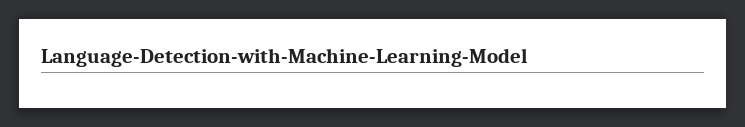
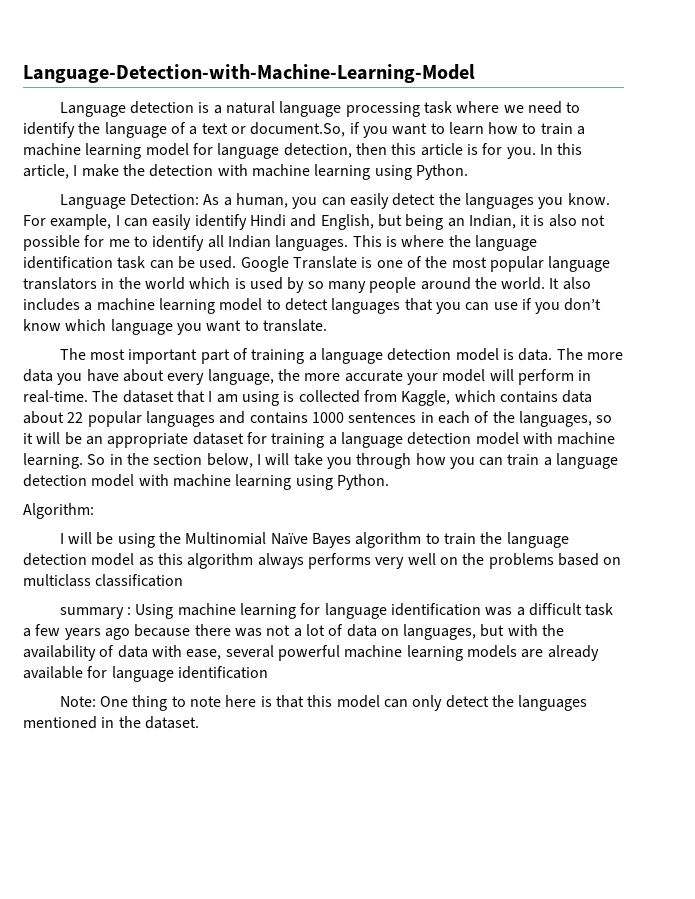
+ Language detection is a natural language processing task where we need to identify the language of a text or document.So, if you want to learn how to train a machine learning model for language detection, then this article is for you. In this article, I make the detection with machine learning using Python.
+ Language Detection: As a human, you can easily detect the languages you know. For example, I can easily identify Hindi and English, but being an Indian, it is also not possible for me to identify all Indian languages. This is where the language identification task can be used. Google Translate is one of the most popular language translators in the world which is used by so many people around the world. It also includes a machine learning model to detect languages that you can use if you don’t know which language you want to translate.
+ The most important part of training a language detection model is data. The more data you have about every language, the more accurate your model will perform in real-time. The dataset that I am using is collected from Kaggle, which contains data about 22 popular languages and contains 1000 sentences in each of the languages, so it will be an appropriate dataset for training a language detection model with machine learning. So in the section below, I will take you through how you can train a language detection model with machine learning using Python.
+ Algorithm:
+ I will be using the Multinomial Naïve Bayes algorithm to train the language detection model as this algorithm always performs very well on the problems based on multiclass classification
+ summary : Using machine learning for language identification was a difficult task a few years ago because there was not a lot of data on languages, but with the availability of data with ease, several powerful machine learning models are already available for language identification
+ Note: One thing to note here is that this model can only detect the languages mentioned in the dataset.

